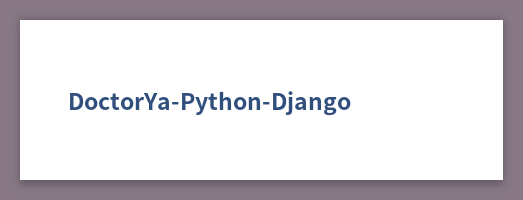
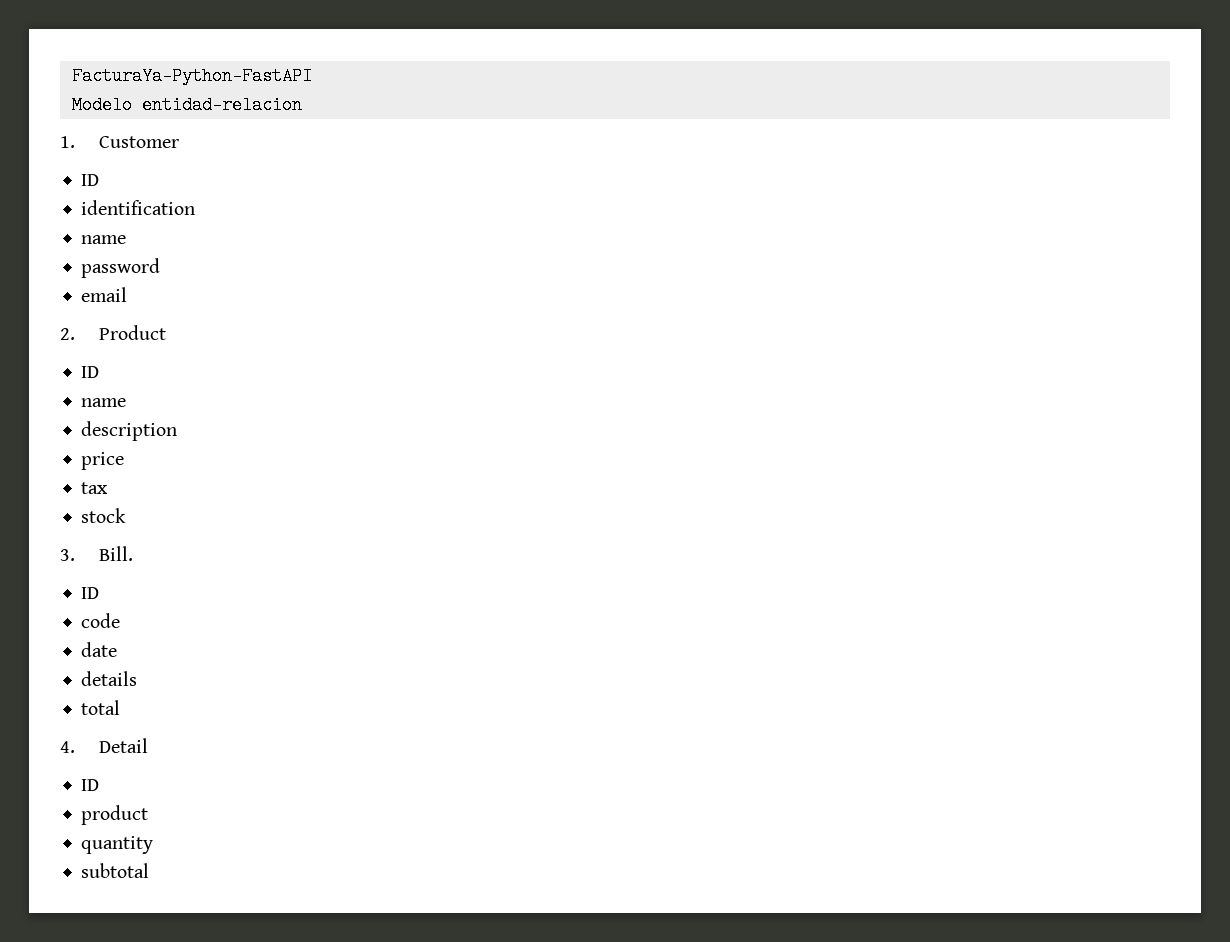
- DoctorYa-Python-Django
+ FacturaYa-Python-FastAPI
+ Modelo entidad-relacion
+ 1. Customer
+ ID
+ identification
+ name
+ password
+ email
+ 2. Product
+ ID
+ name
+ description
+ price
+ tax
+ stock
+ 3. Bill.
+ ID
+ code
+ date
+ details
+ total
+ 4. Detail
+ ID
+ product
+ quantity
+ subtotal

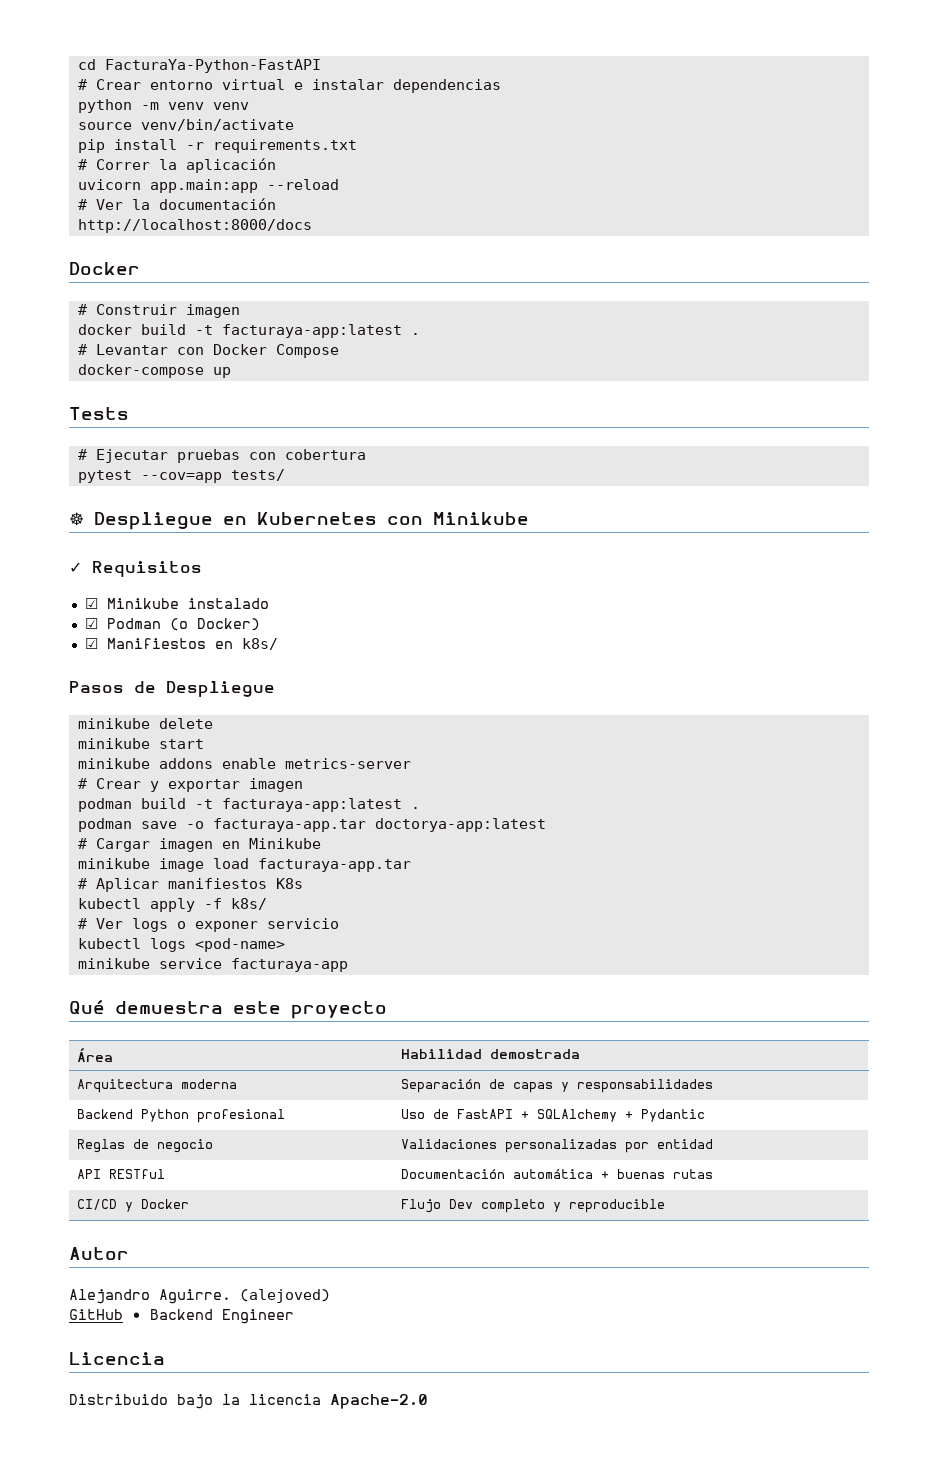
- FacturaYa-Python-FastAPI
+ cd FacturaYa-Python-FastAPI
- Modelo entidad-relacion
- 1. Customer
- ID
- identification
- name
- password
- email
- 2. Product
- ID
- name
- description
- price
- tax
- stock
- 3. Bill.
- ID
- code
- date
- details
- total
- 4. Detail
- ID
- product
- quantity
- subtotal
+ # Crear entorno virtual e instalar dependencias
+ python -m venv venv
+ source venv/bin/activate
+ pip install -r requirements.txt
+ # Correr la aplicación
+ uvicorn app.main:app --reload
+ # Ver la documentación
+ http://localhost:8000/docs
+ Docker
+ # Construir imagen
+ docker build -t facturaya-app:latest .
+ # Levantar con Docker Compose
+ docker-compose up
+ Tests
+ # Ejecutar pruebas con cobertura
+ pytest --cov=app tests/
+ ☸ Despliegue en Kubernetes con Minikube
+ ✓ Requisitos
+ ☑ Minikube instalado
+ ☑ Podman (o Docker)
+ ☑ Manifiestos en k8s/
+ Pasos de Despliegue
+ minikube delete
+ minikube start
+ minikube addons enable metrics-server
+ # Crear y exportar imagen
+ podman build -t facturaya-app:latest .
+ podman save -o facturaya-app.tar doctorya-app:latest
+ # Cargar imagen en Minikube
+ minikube image load facturaya-app.tar
+ # Aplicar manifiestos K8s
+ kubectl apply -f k8s/
+ # Ver logs o exponer servicio
+ kubectl logs <pod-name>
+ minikube service facturaya-app
+ Qué demuestra este proyecto
+ Área | Habilidad demostrada
+ Arquitectura moderna | Separación de capas y responsabilidades
+ Backend Python profesional | Uso de FastAPI + SQLAlchemy + Pydantic
+ Reglas de negocio | Validaciones personalizadas por entidad
+ API RESTful | Documentación automática + buenas rutas
+ CI/CD y Docker | Flujo Dev completo y reproducible
+ Autor
+ Alejandro Aguirre. (alejoved)
+ GitHub • Backend Engineer
+ Licencia
+ Distribuido bajo la licencia Apache‑2.0

